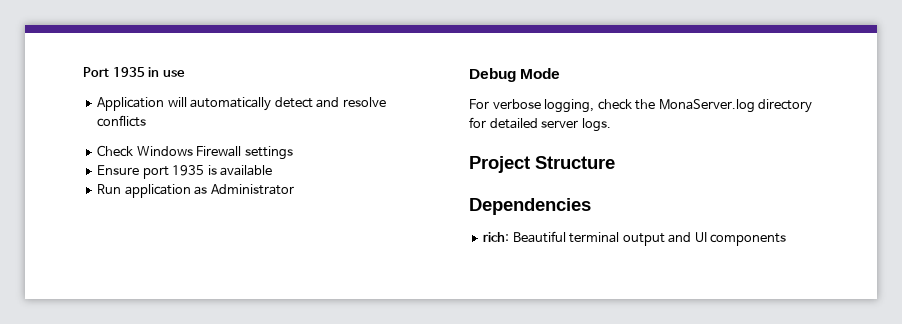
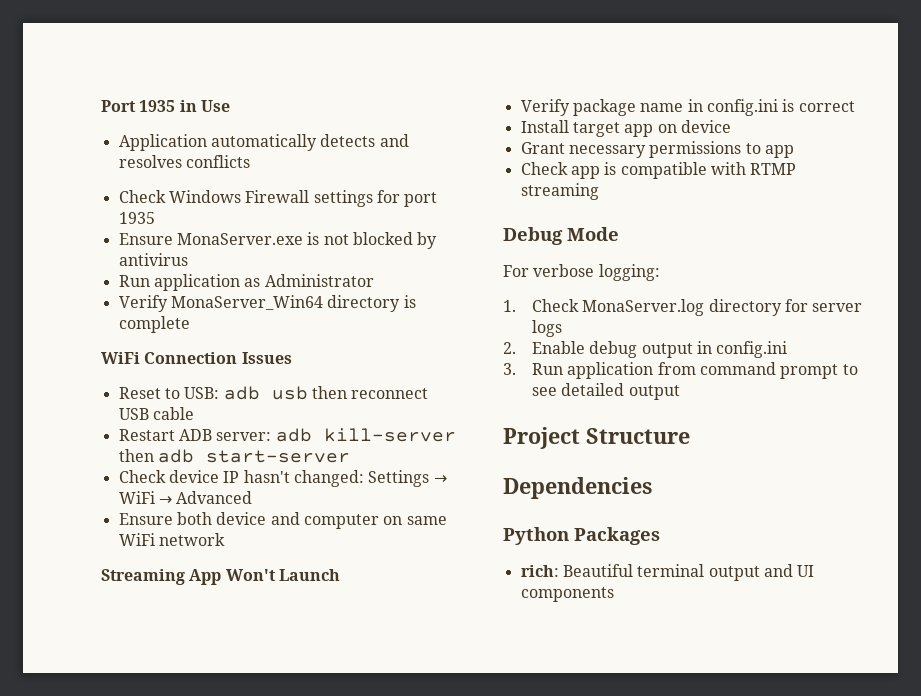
- Port 1935 in use
+ Port 1935 in Use
- Application will automatically detect and resolve conflicts
+ Application automatically detects and resolves conflicts
- Check Windows Firewall settings
- Ensure port 1935 is available
+ Check Windows Firewall settings for port 1935
+ Ensure MonaServer.exe is not blocked by antivirus
  Run application as Administrator
+ Verify MonaServer_Win64 directory is complete
+ WiFi Connection Issues
+ Reset to USB: adb usb then reconnect USB cable
+ Restart ADB server: adb kill-server then adb start-server
+ Check device IP hasn't changed: Settings → WiFi → Advanced
+ Ensure both device and computer on same WiFi network
+ Streaming App Won't Launch
+ Verify package name in config.ini is correct
+ Install target app on device
+ Grant necessary permissions to app
+ Check app is compatible with RTMP streaming
  Debug Mode
- For verbose logging, check the MonaServer.log directory for detailed server logs.
+ For verbose logging:
+ 1. Check MonaServer.log directory for server logs
+ 2. Enable debug output in config.ini
+ 3. Run application from command prompt to see detailed output
+ Python Packages

